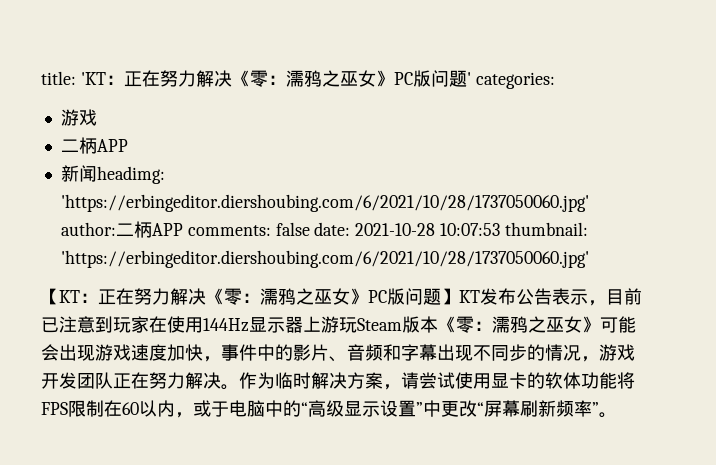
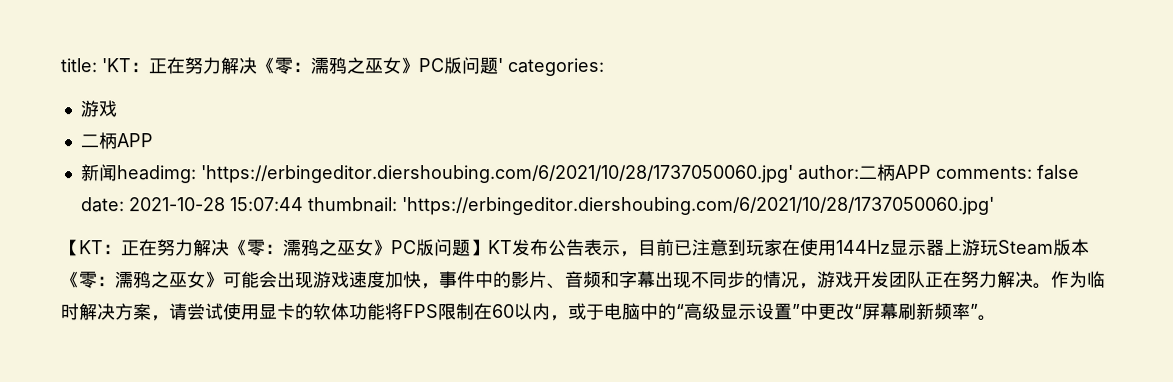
- 新闻headimg: 'https://erbingeditor.diershoubing.com/6/2021/10/28/1737050060.jpg' author:二柄APP comments: false date: 2021-10-28 10:07:53 thumbnail: 'https://erbingeditor.diershoubing.com/6/2021/10/28/1737050060.jpg'
+ 新闻headimg: 'https://erbingeditor.diershoubing.com/6/2021/10/28/1737050060.jpg' author:二柄APP comments: false date: 2021-10-28 15:07:44 thumbnail: 'https://erbingeditor.diershoubing.com/6/2021/10/28/1737050060.jpg'

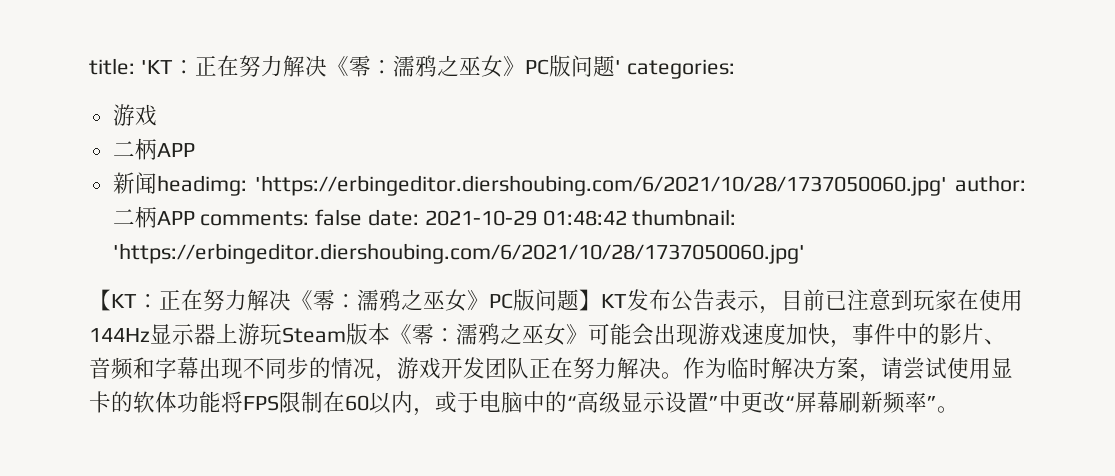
- 新闻headimg: 'https://erbingeditor.diershoubing.com/6/2021/10/28/1737050060.jpg' author:二柄APP comments: false date: 2021-10-28 15:07:44 thumbnail: 'https://erbingeditor.diershoubing.com/6/2021/10/28/1737050060.jpg'
+ 新闻headimg: 'https://erbingeditor.diershoubing.com/6/2021/10/28/1737050060.jpg' author:二柄APP comments: false date: 2021-10-29 01:48:42 thumbnail: 'https://erbingeditor.diershoubing.com/6/2021/10/28/1737050060.jpg'

